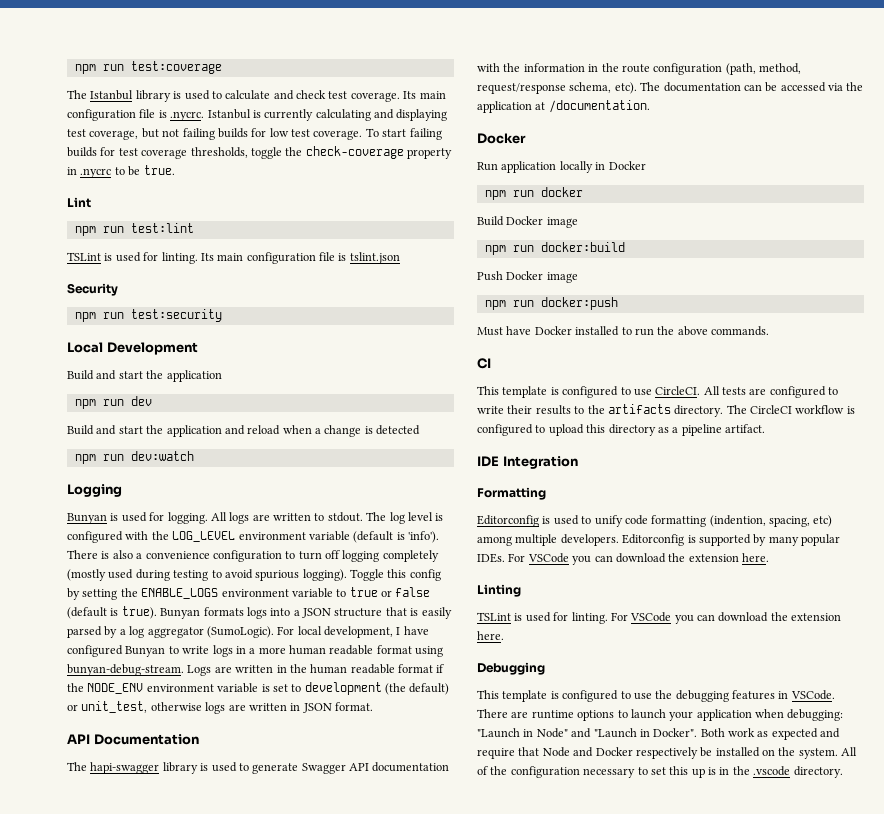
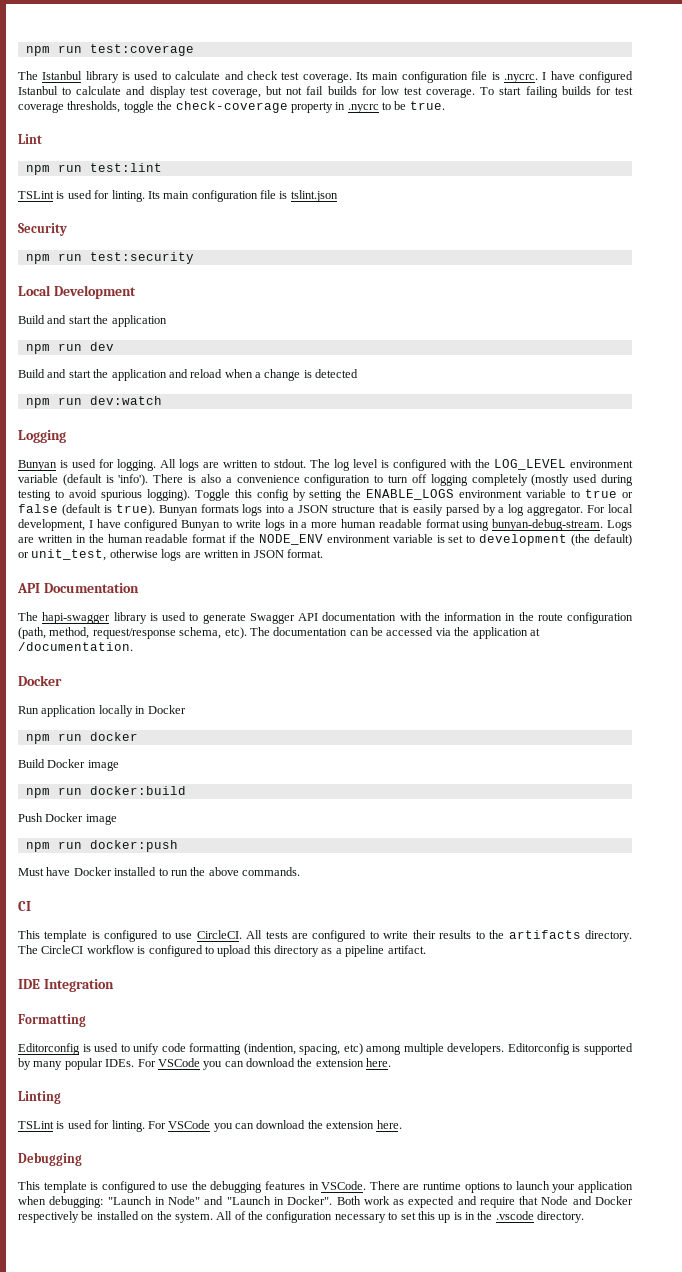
- Its main configuration file is .nycrc. Istanbul is currently calculating and displaying test coverage, but not failing builds for low test coverage.
+ Its main configuration file is .nycrc. I have configured Istanbul to calculate and display test coverage, but not fail builds for low test coverage.
- Bunyan formats logs into a JSON structure that is easily parsed by a log aggregator (SumoLogic).
+ Bunyan formats logs into a JSON structure that is easily parsed by a log aggregator.

